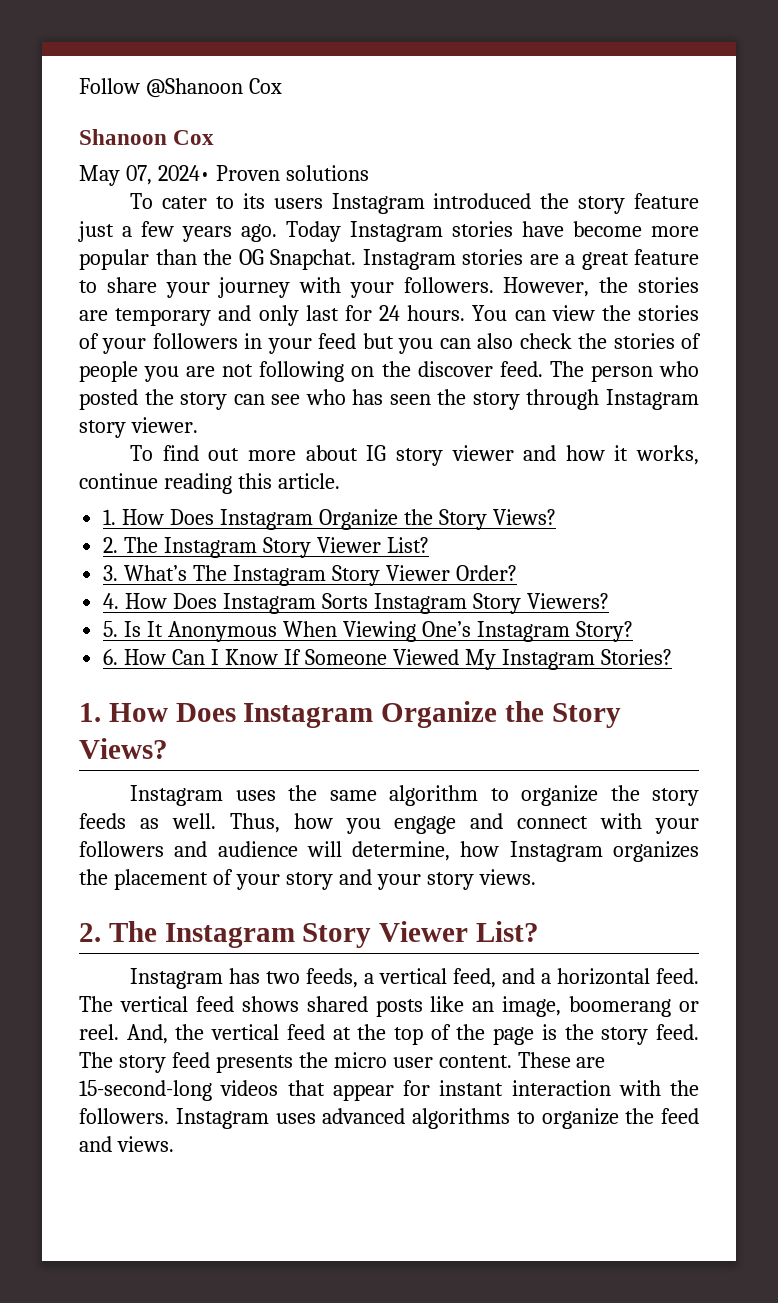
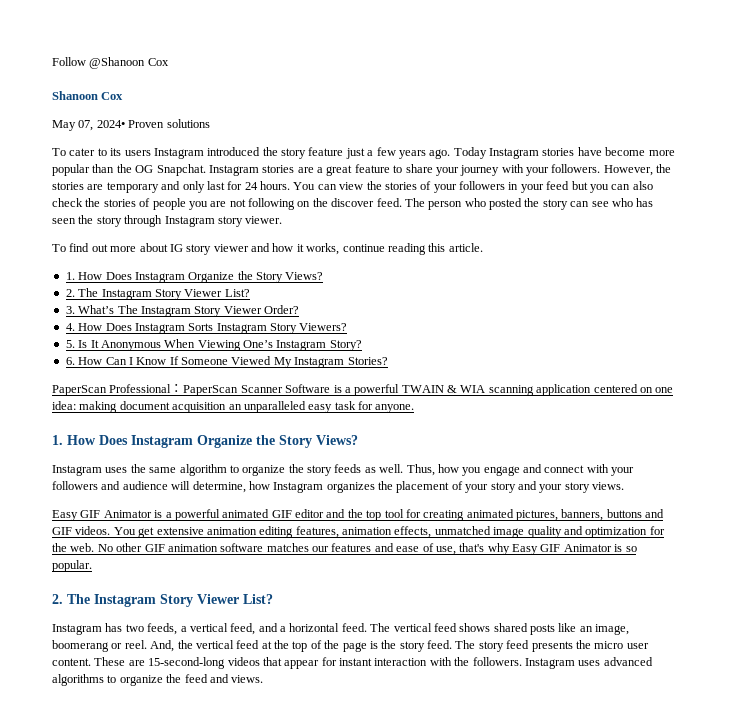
+ PaperScan Professional：PaperScan Scanner Software is a powerful TWAIN & WIA scanning application centered on one idea: making document acquisition an unparalleled easy task for anyone.
+ Easy GIF Animator is a powerful animated GIF editor and the top tool for creating animated pictures, banners, buttons and GIF videos. You get extensive animation editing features, animation effects, unmatched image quality and optimization for the web. No other GIF animation software matches our features and ease of use, that's why Easy GIF Animator is so popular.

